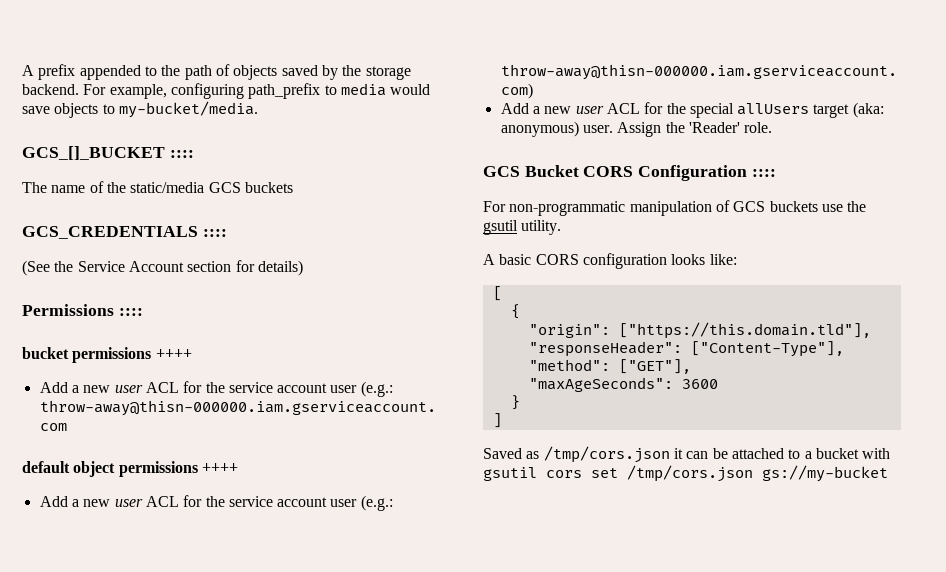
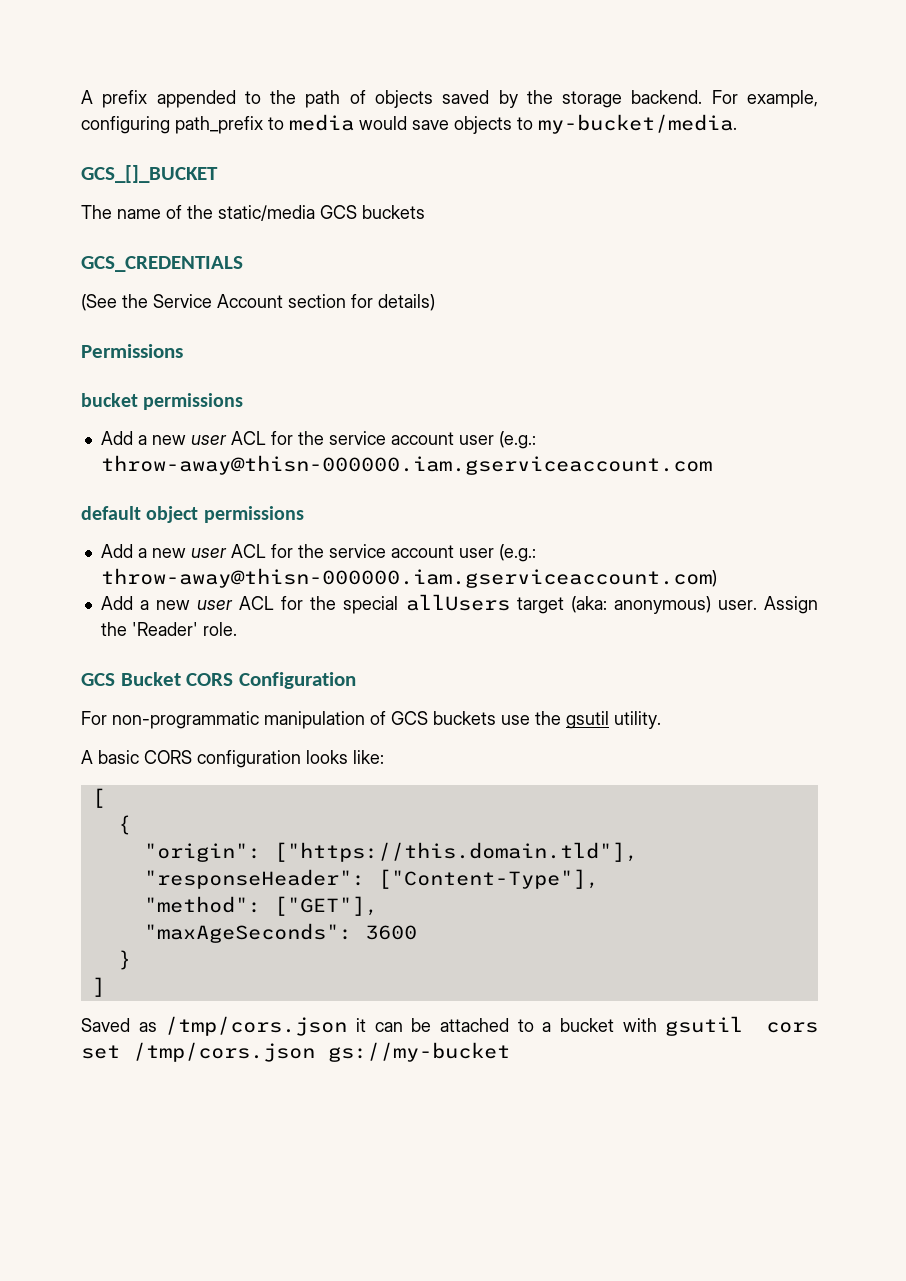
- GCS_[]_BUCKET ::::
+ GCS_[]_BUCKET
- GCS_CREDENTIALS ::::
+ GCS_CREDENTIALS
- Permissions ::::
+ Permissions
- bucket permissions ++++
+ bucket permissions
- default object permissions ++++
+ default object permissions
- GCS Bucket CORS Configuration ::::
+ GCS Bucket CORS Configuration

